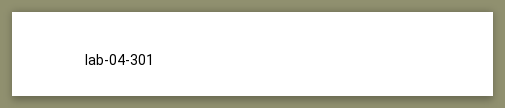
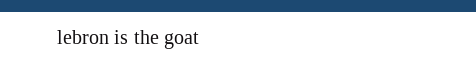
- lab-04-301
+ lebron is the goat

